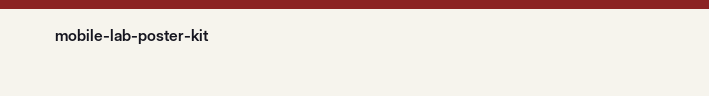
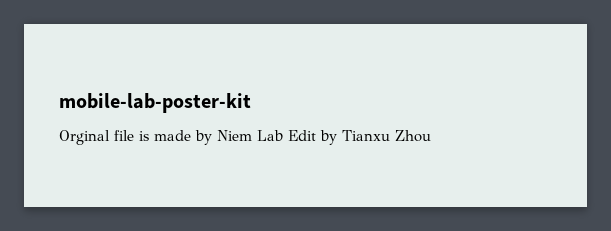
+ Orginal file is made by Niem Lab Edit by Tianxu Zhou

